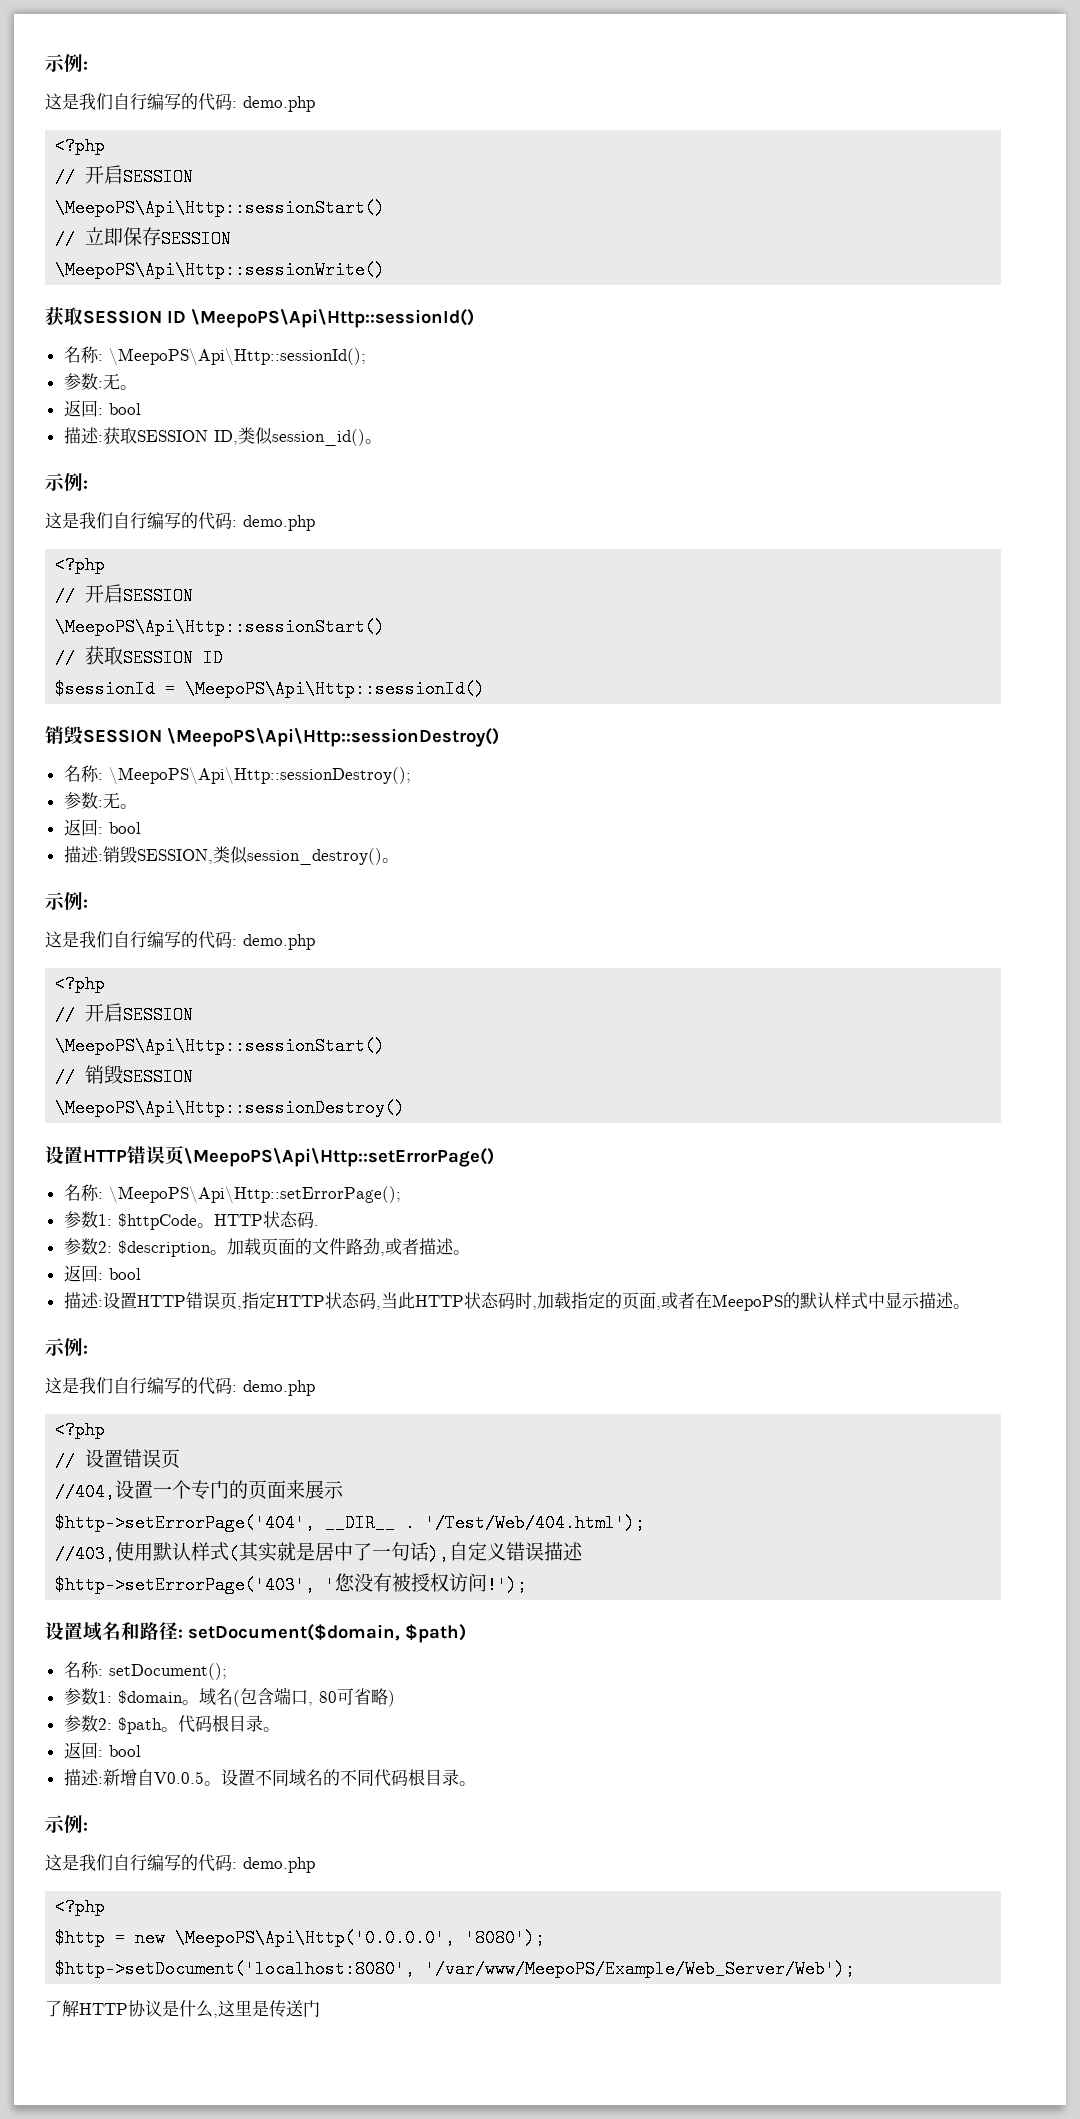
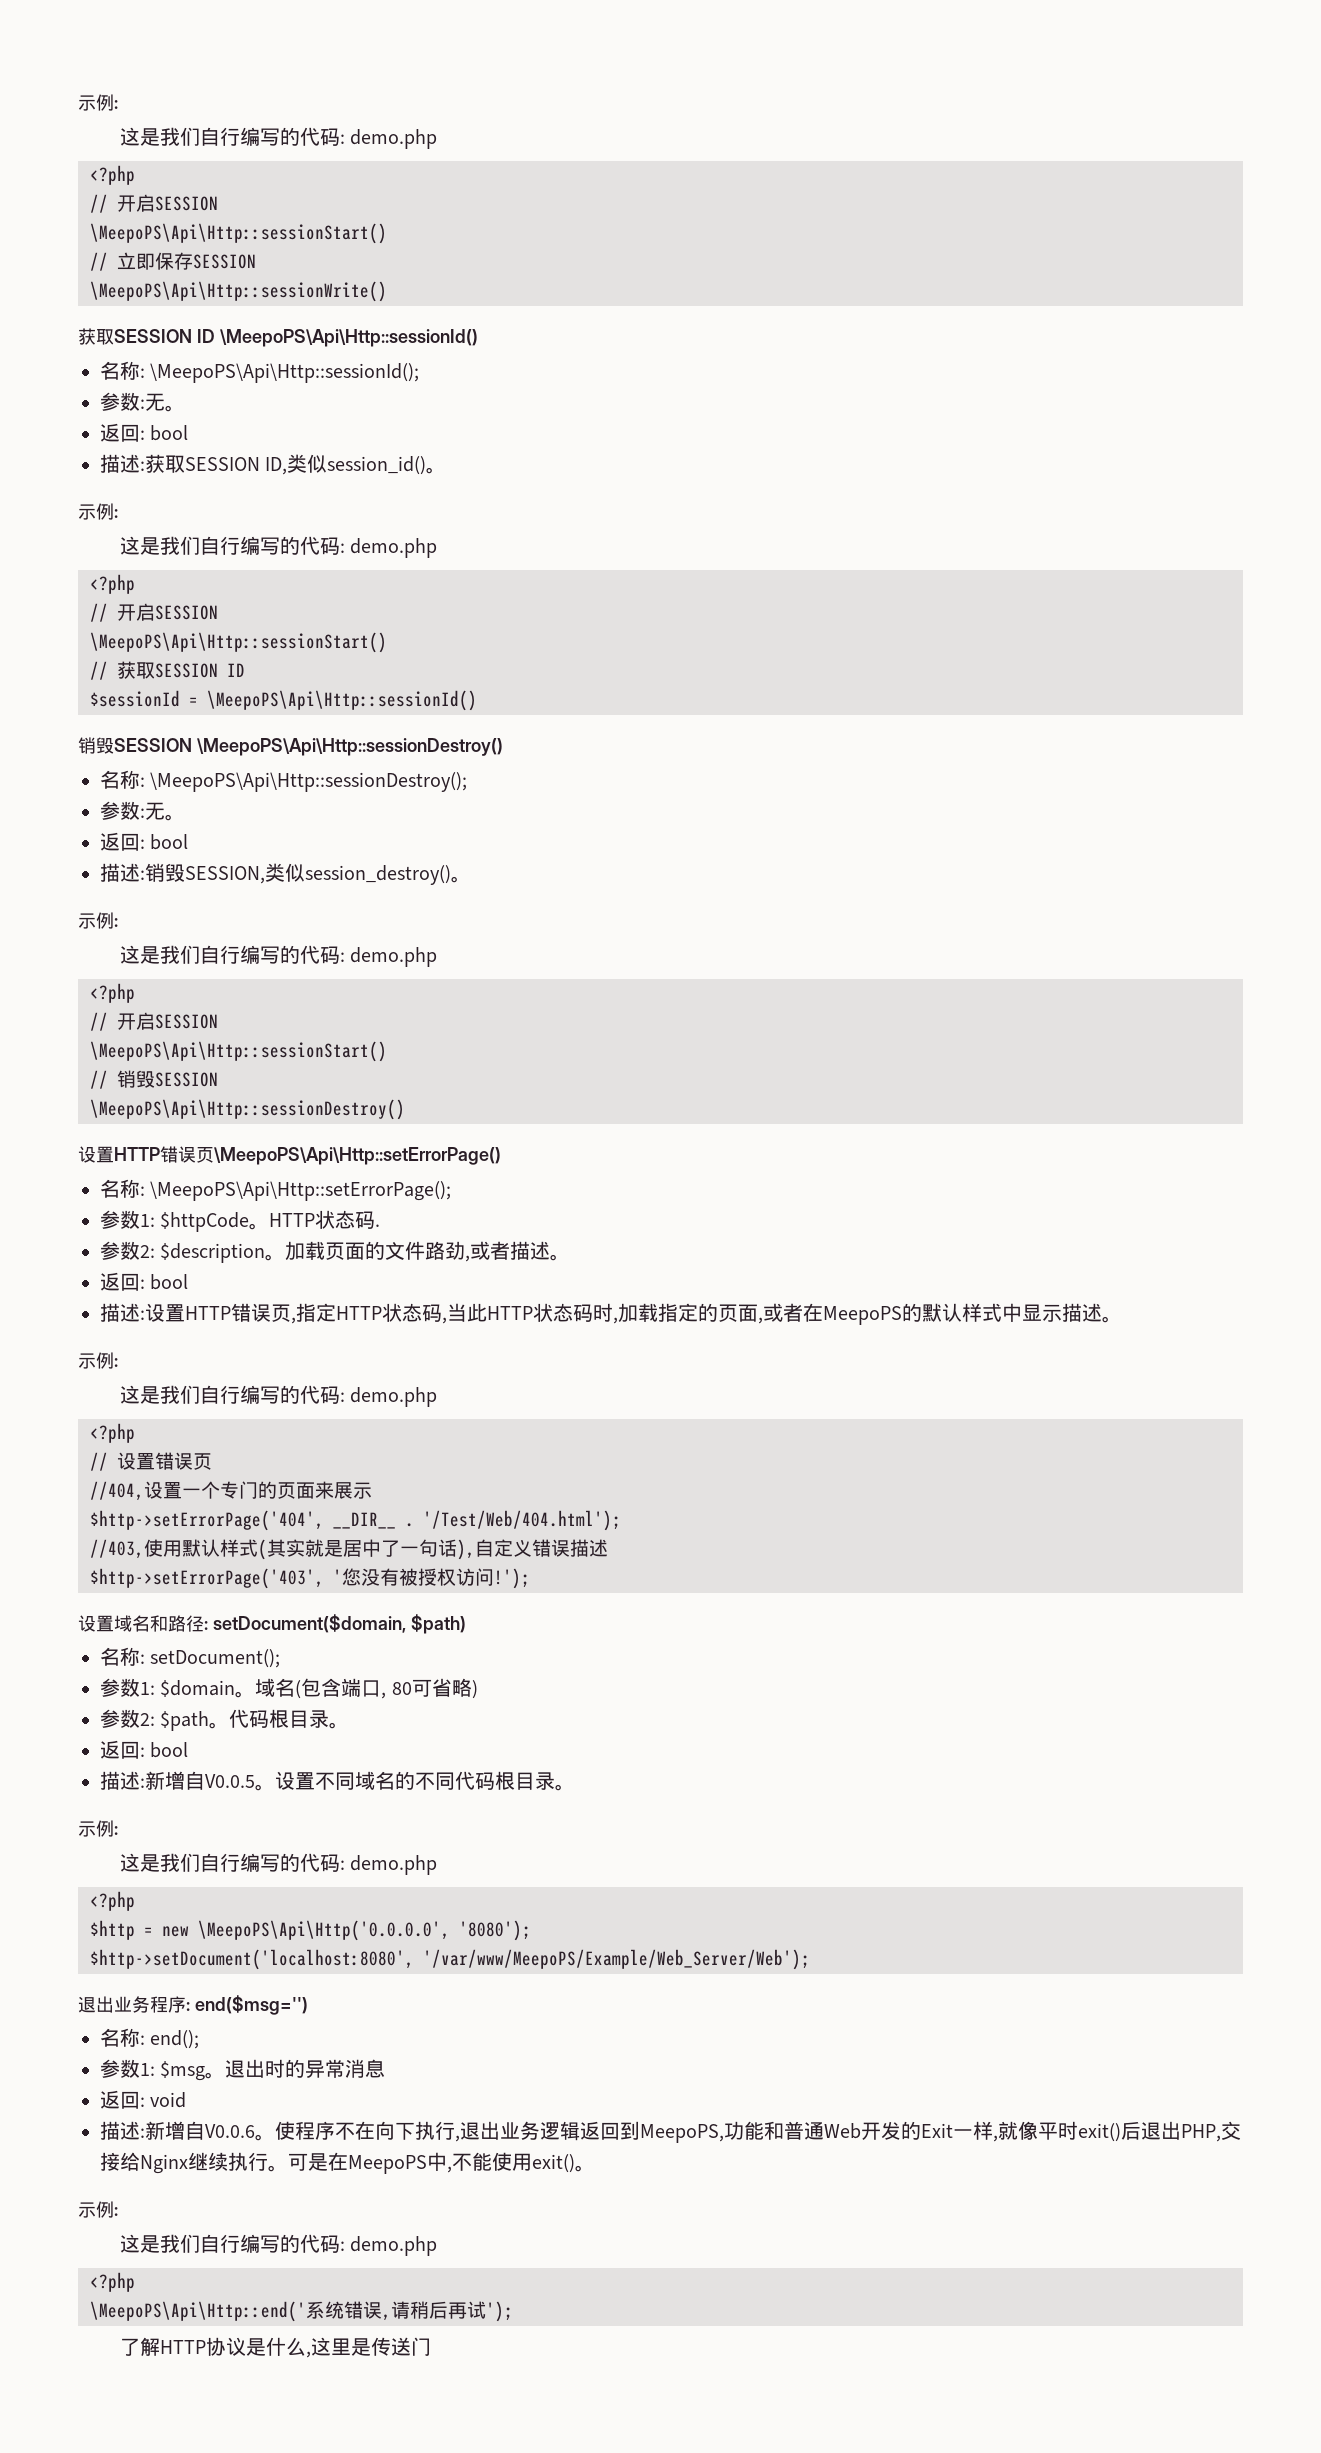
+ 退出业务程序: end($msg='')
+ 名称: end();
+ 参数1: $msg。退出时的异常消息
+ 返回: void
+ 描述:新增自V0.0.6。使程序不在向下执行,退出业务逻辑返回到MeepoPS,功能和普通Web开发的Exit一样,就像平时exit()后退出PHP,交接给Nginx继续执行。可是在MeepoPS中,不能使用exit()。
+ 示例:
+ 这是我们自行编写的代码: demo.php
+ <?php
+ \MeepoPS\Api\Http::end('系统错误,请稍后再试');

